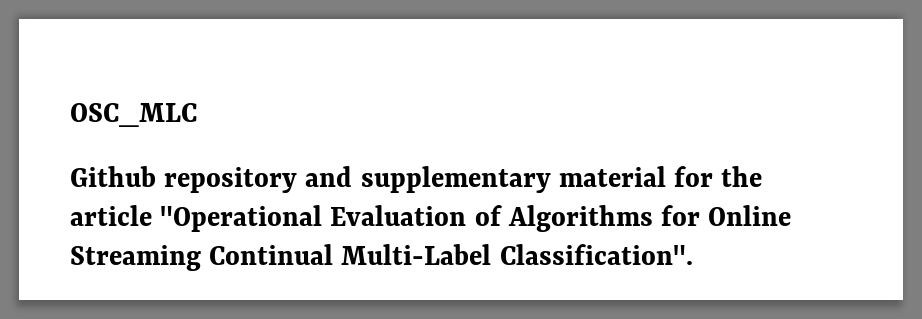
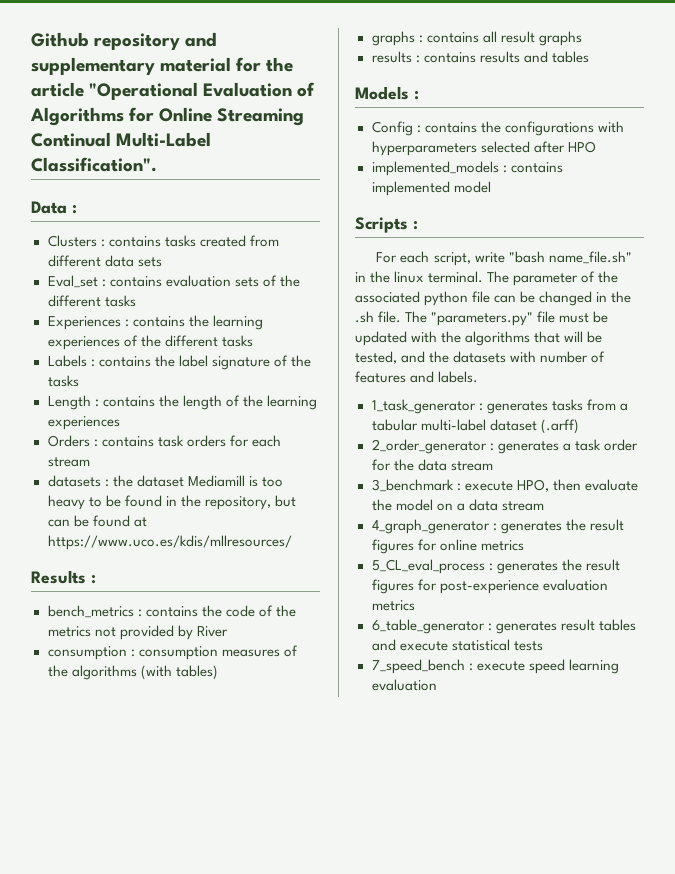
- OSC_MLC
+ Data :
+ Clusters : contains tasks created from different data sets
+ Eval_set : contains evaluation sets of the different tasks
+ Experiences : contains the learning experiences of the different tasks
+ Labels : contains the label signature of the tasks
+ Length : contains the length of the learning experiences
+ Orders : contains task orders for each stream
+ datasets : the dataset Mediamill is too heavy to be found in the repository, but can be found at https://www.uco.es/kdis/mllresources/
+ Results :
+ bench_metrics : contains the code of the metrics not provided by River
+ consumption : consumption measures of the algorithms (with tables)
+ graphs : contains all result graphs
+ results : contains results and tables
+ Models :
+ Config : contains the configurations with hyperparameters selected after HPO
+ implemented_models : contains implemented model
+ Scripts :
+ For each script, write "bash name_file.sh" in the linux terminal. The parameter of the associated python file can be changed in the .sh file. The "parameters.py" file must be updated with the algorithms that will be tested, and the datasets with number of features and labels.
+ 1_task_generator : generates tasks from a tabular multi-label dataset (.arff)
+ 2_order_generator : generates a task order for the data stream
+ 3_benchmark : execute HPO, then evaluate the model on a data stream
+ 4_graph_generator : generates the result figures for online metrics
+ 5_CL_eval_process : generates the result figures for post-experience evaluation metrics
+ 6_table_generator : generates result tables and execute statistical tests
+ 7_speed_bench : execute speed learning evaluation

